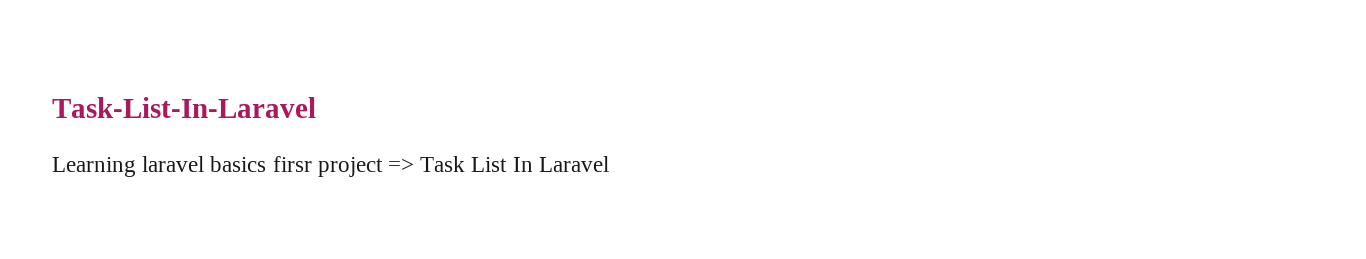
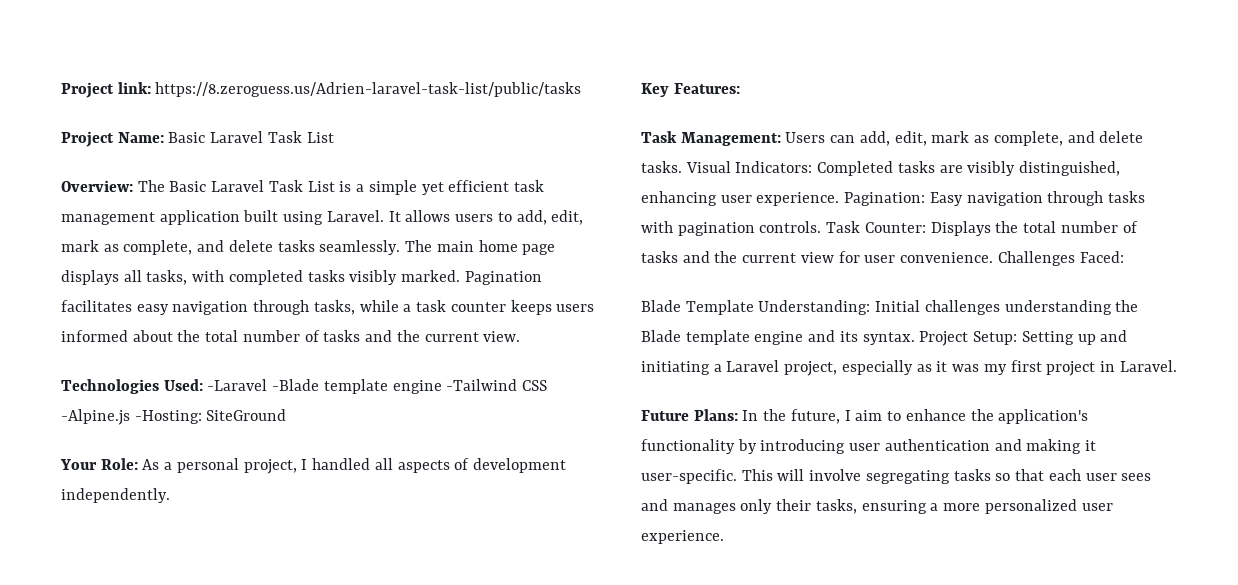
- Task-List-In-Laravel
- Learning laravel basics firsr project => Task List In Laravel
+ Project link: https://8.zeroguess.us/Adrien-laravel-task-list/public/tasks
+ Project Name: Basic Laravel Task List
+ Overview: The Basic Laravel Task List is a simple yet efficient task management application built using Laravel. It allows users to add, edit, mark as complete, and delete tasks seamlessly. The main home page displays all tasks, with completed tasks visibly marked. Pagination facilitates easy navigation through tasks, while a task counter keeps users informed about the total number of tasks and the current view.
+ Technologies Used: -Laravel -Blade template engine -Tailwind CSS -Alpine.js -Hosting: SiteGround
+ Your Role: As a personal project, I handled all aspects of development independently.
+ Key Features:
+ Task Management: Users can add, edit, mark as complete, and delete tasks. Visual Indicators: Completed tasks are visibly distinguished, enhancing user experience. Pagination: Easy navigation through tasks with pagination controls. Task Counter: Displays the total number of tasks and the current view for user convenience. Challenges Faced:
+ Blade Template Understanding: Initial challenges understanding the Blade template engine and its syntax. Project Setup: Setting up and initiating a Laravel project, especially as it was my first project in Laravel.
+ Future Plans: In the future, I aim to enhance the application's functionality by introducing user authentication and making it user-specific. This will involve segregating tasks so that each user sees and manages only their tasks, ensuring a more personalized user experience.

